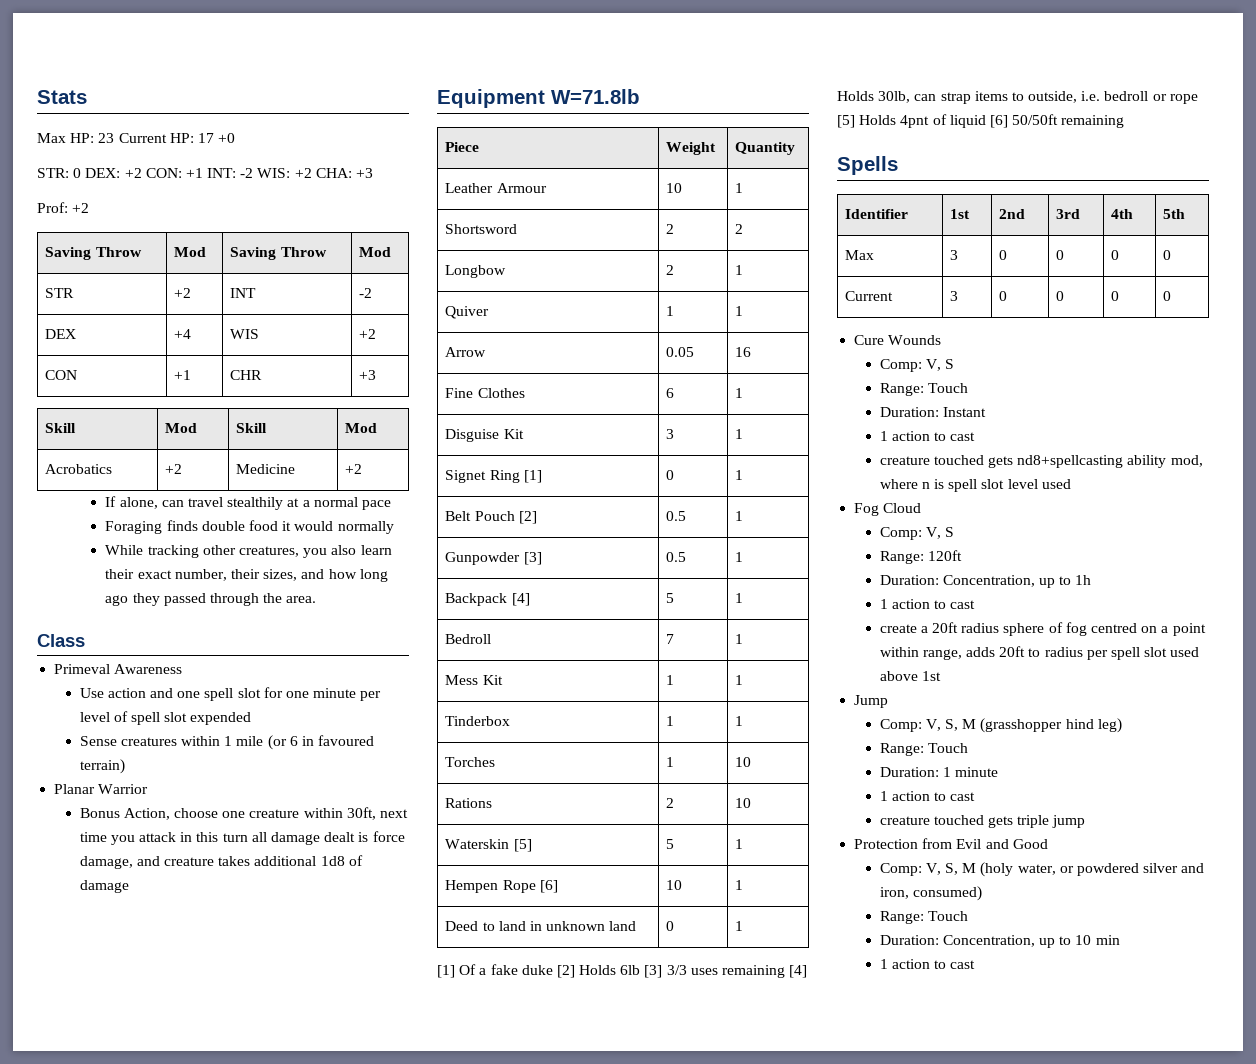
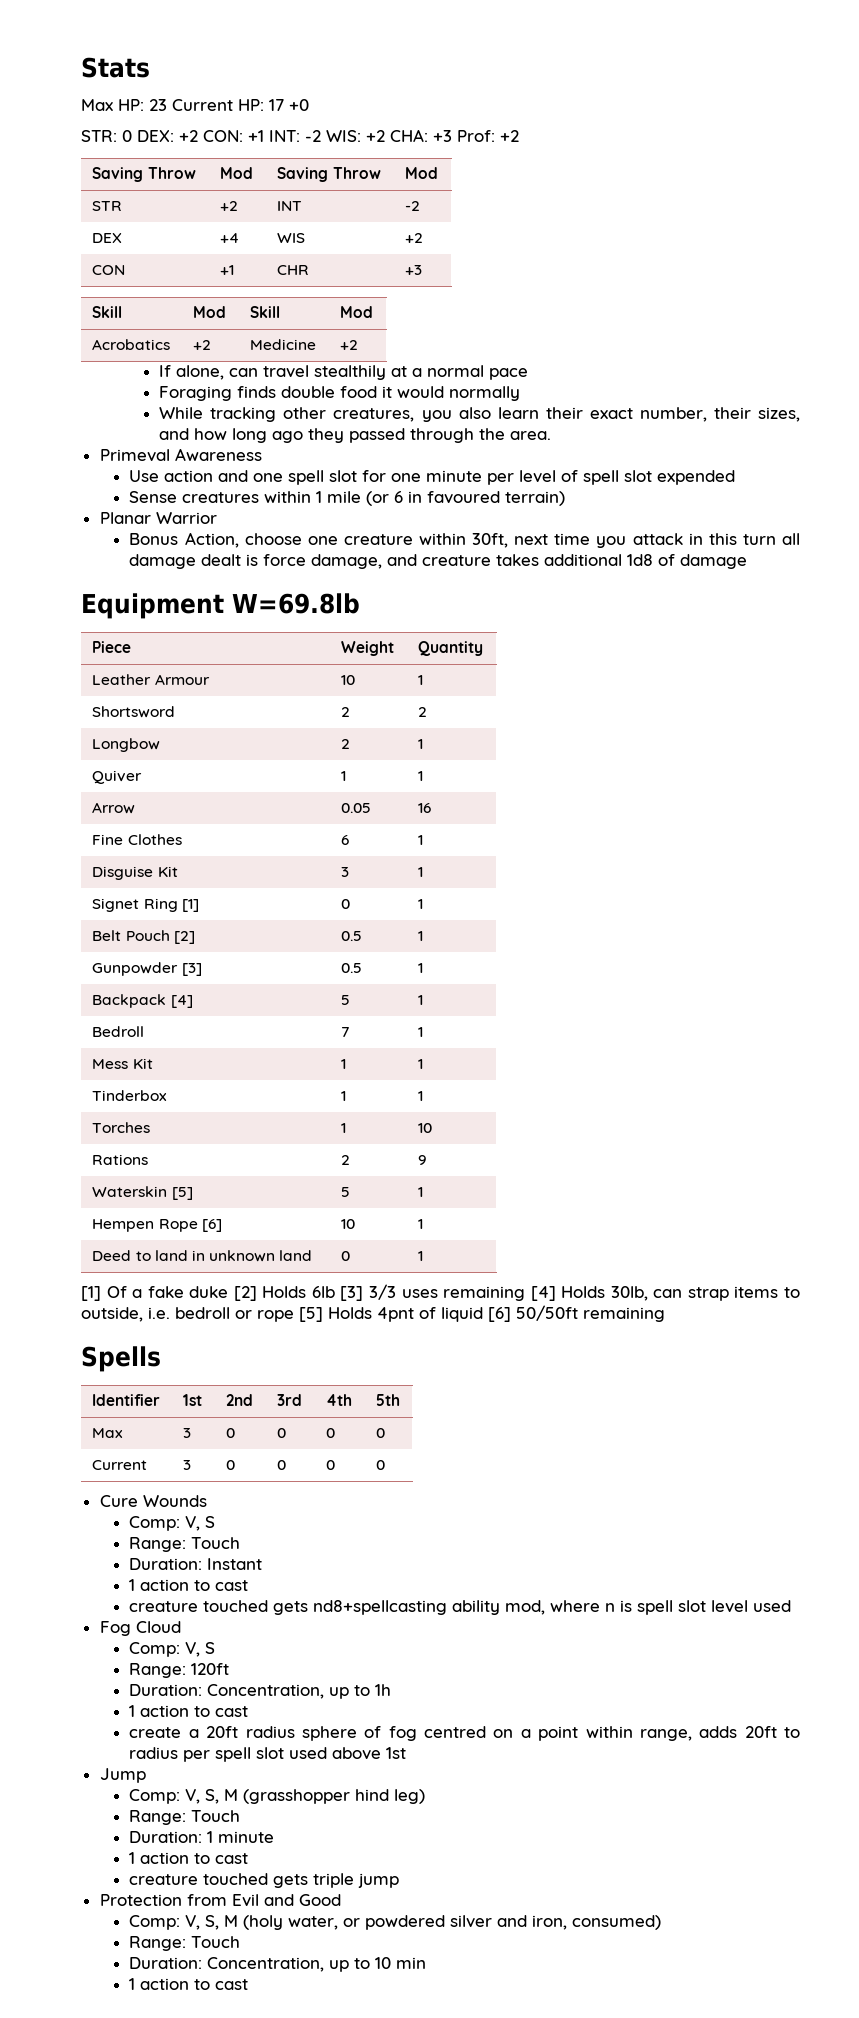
- STR: 0 DEX: +2 CON: +1 INT: -2 WIS: +2 CHA: +3
- Prof: +2
+ STR: 0 DEX: +2 CON: +1 INT: -2 WIS: +2 CHA: +3 Prof: +2
- Class
- Equipment W=71.8lb
+ Equipment W=69.8lb
- Rations | 2 | 10
+ Rations | 2 | 9

